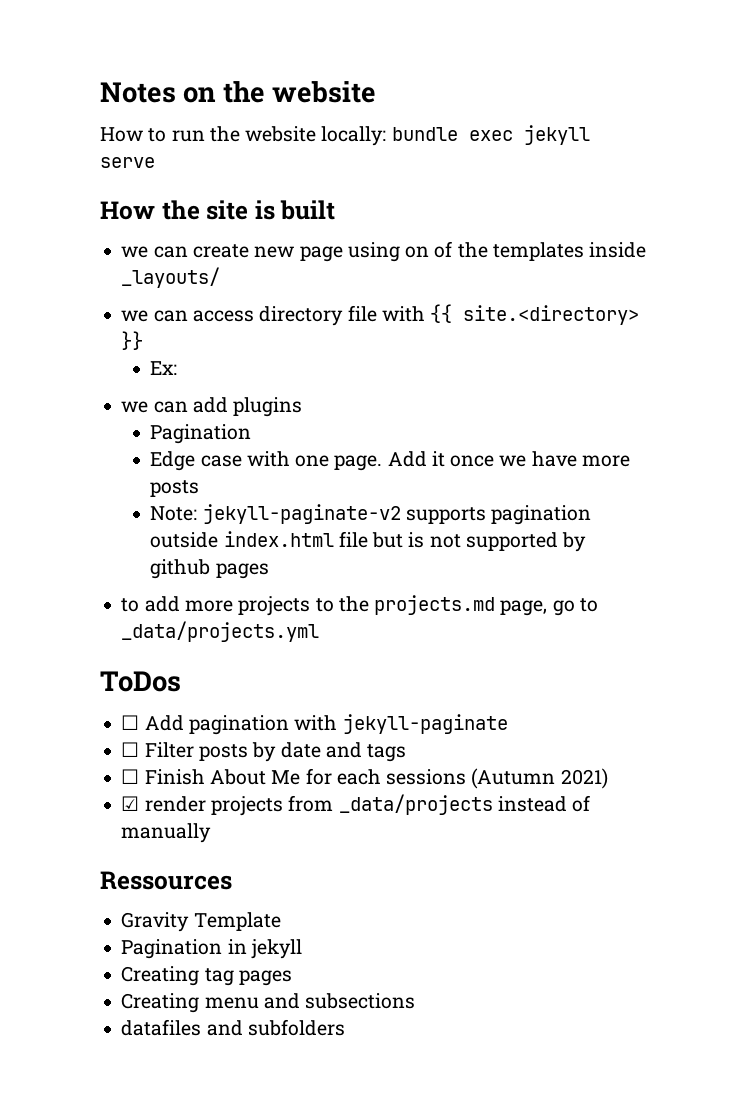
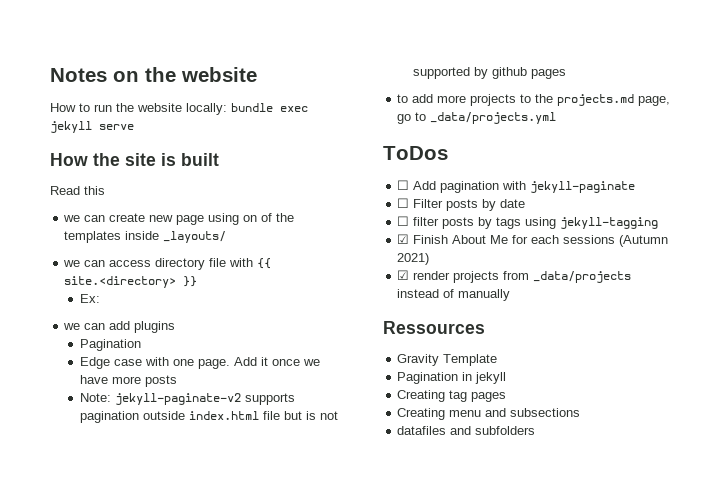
+ Read this
- ☐ Filter posts by date and tags
- ☐ Finish About Me for each sessions (Autumn 2021)
+ ☐ Filter posts by date
+ ☐ filter posts by tags using jekyll-tagging
+ ☑ Finish About Me for each sessions (Autumn 2021)

